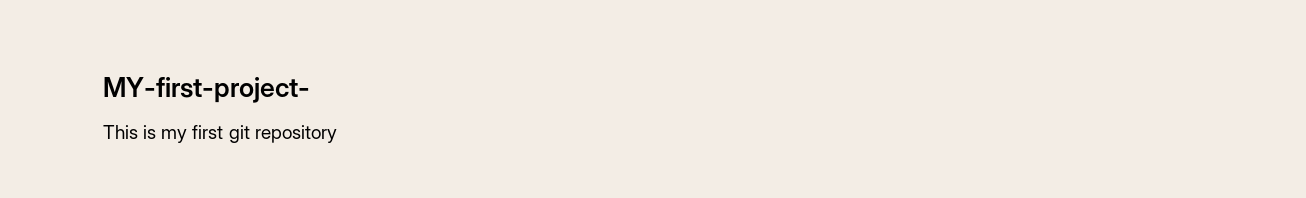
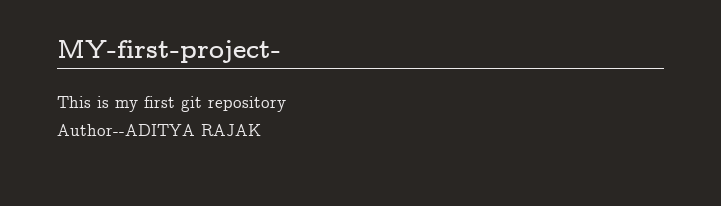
+ Author--ADITYA RAJAK

